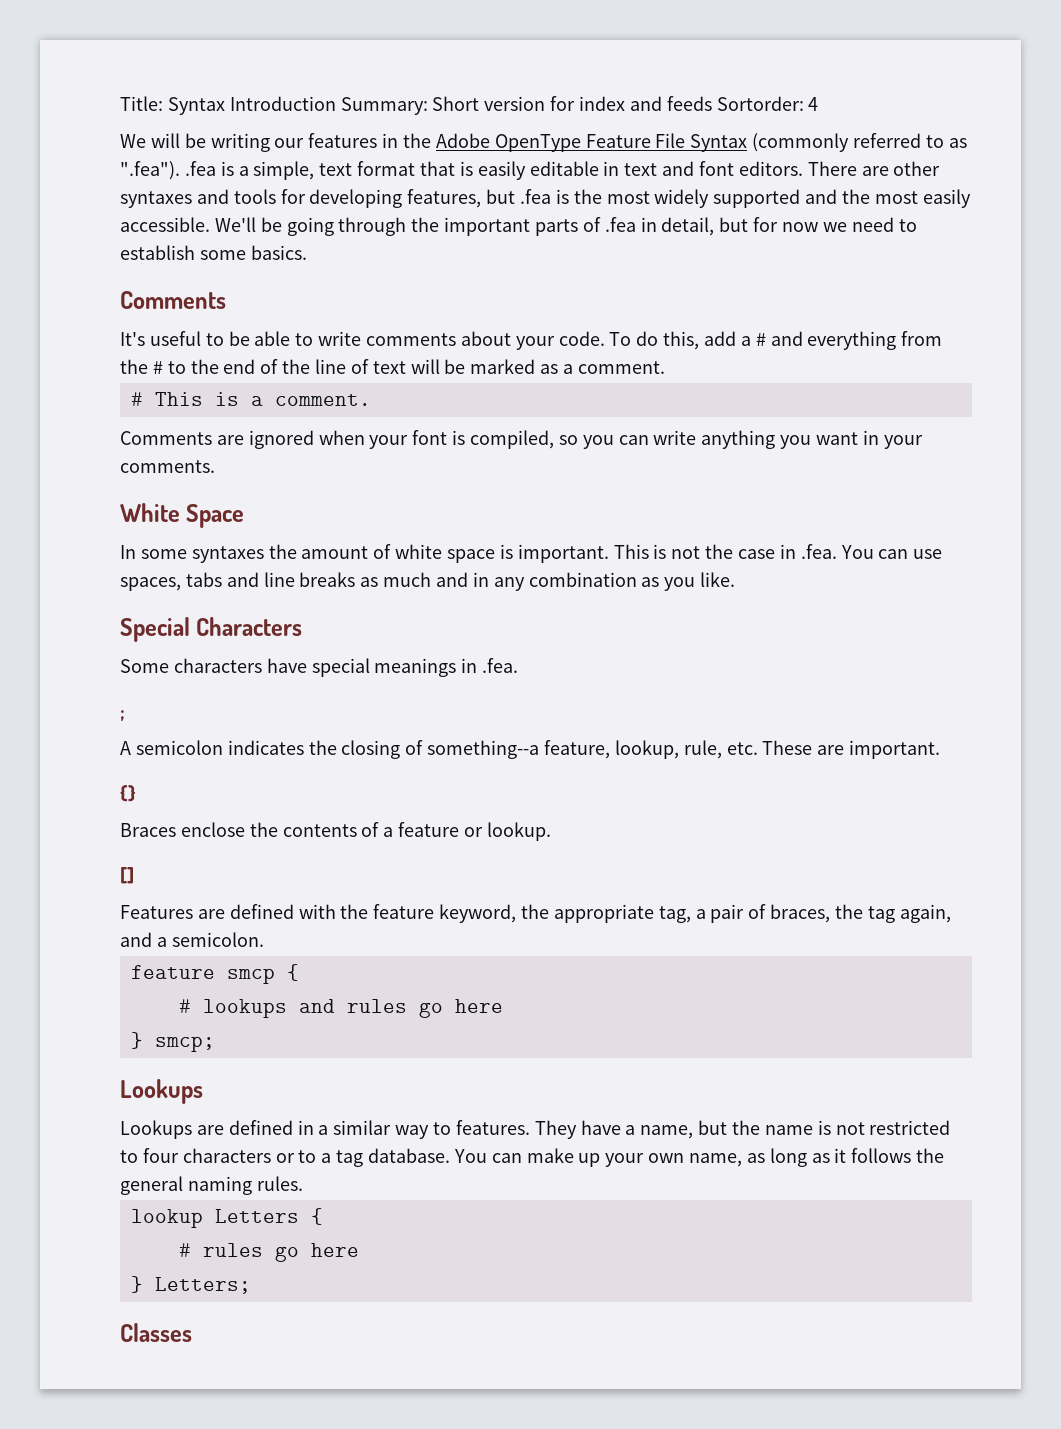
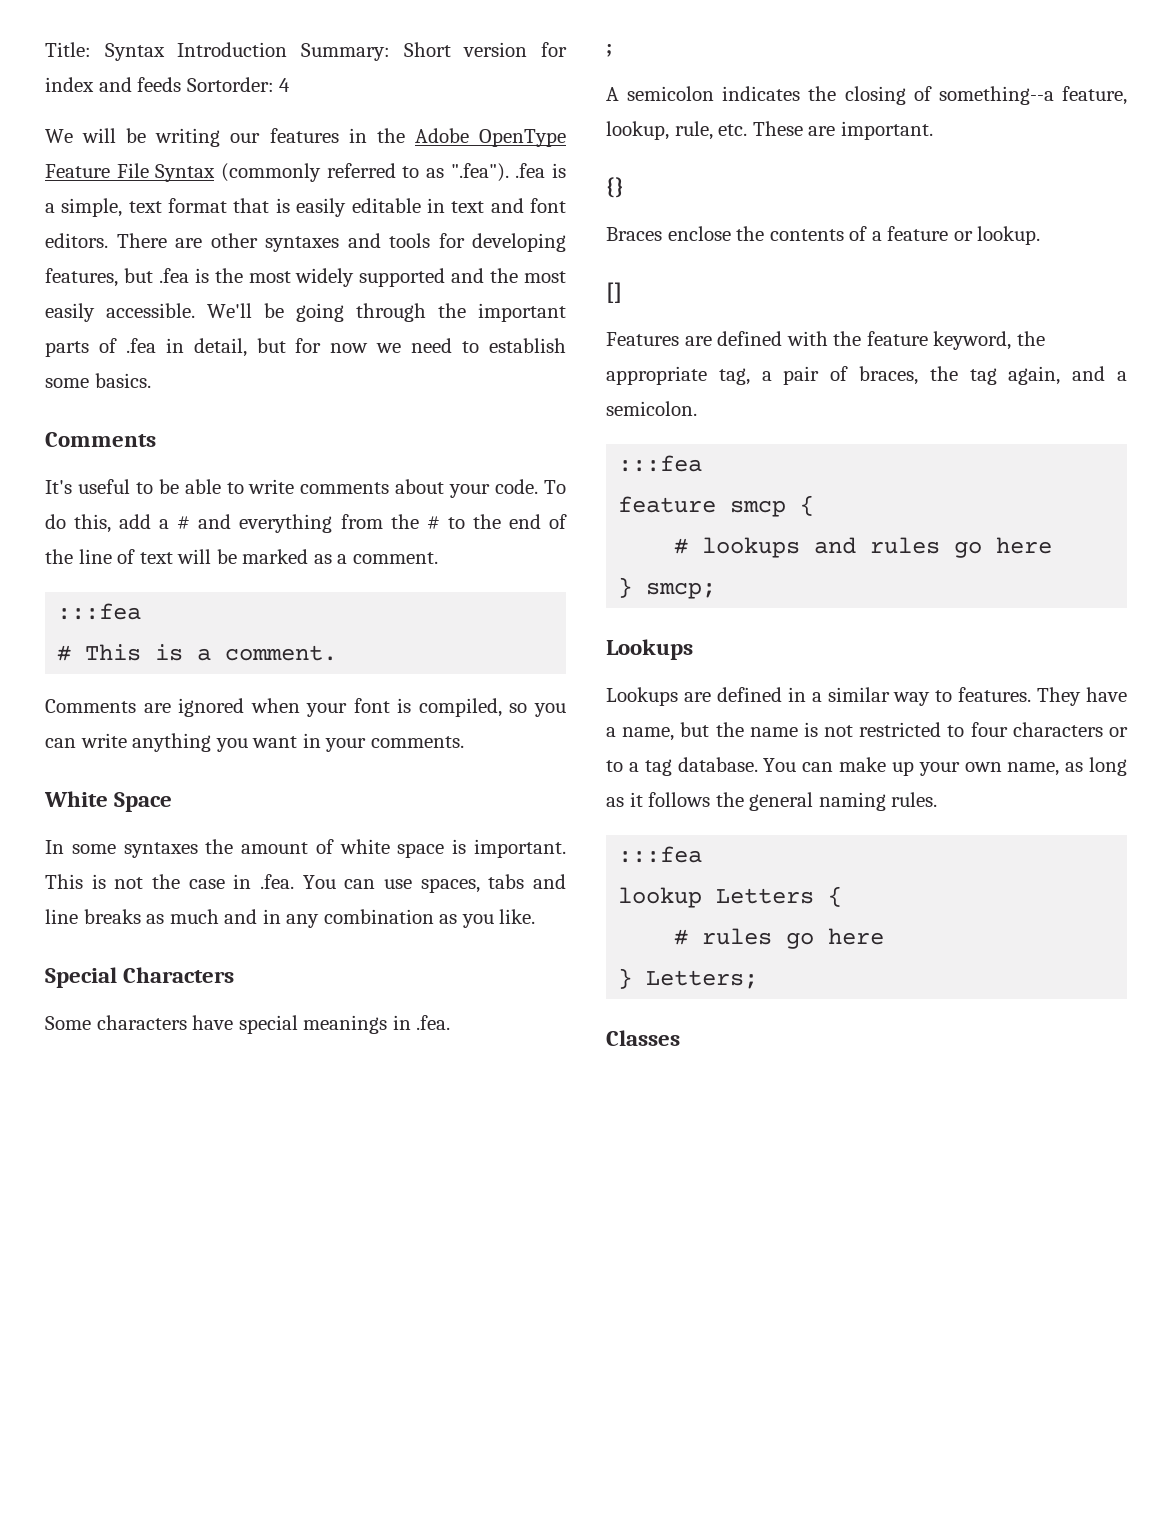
  To do this, add a # and everything from the # to the end of the line of text will be marked as a comment.
+ :::fea
  Features are defined with the feature keyword, the appropriate tag, a pair of braces, the tag again, and a semicolon.
+ :::fea
  You can make up your own name, as long as it follows the general naming rules.
+ :::fea

